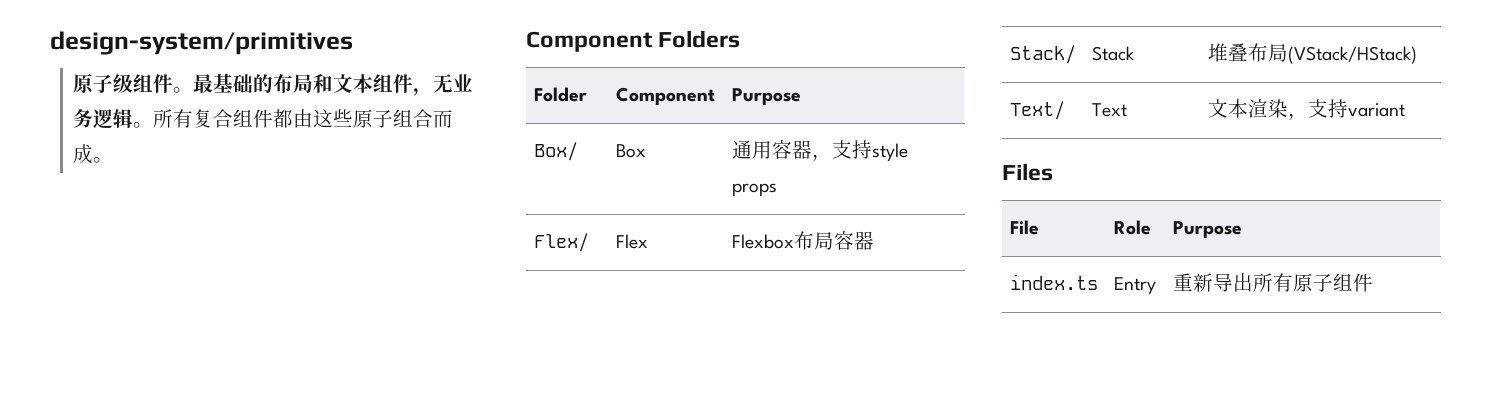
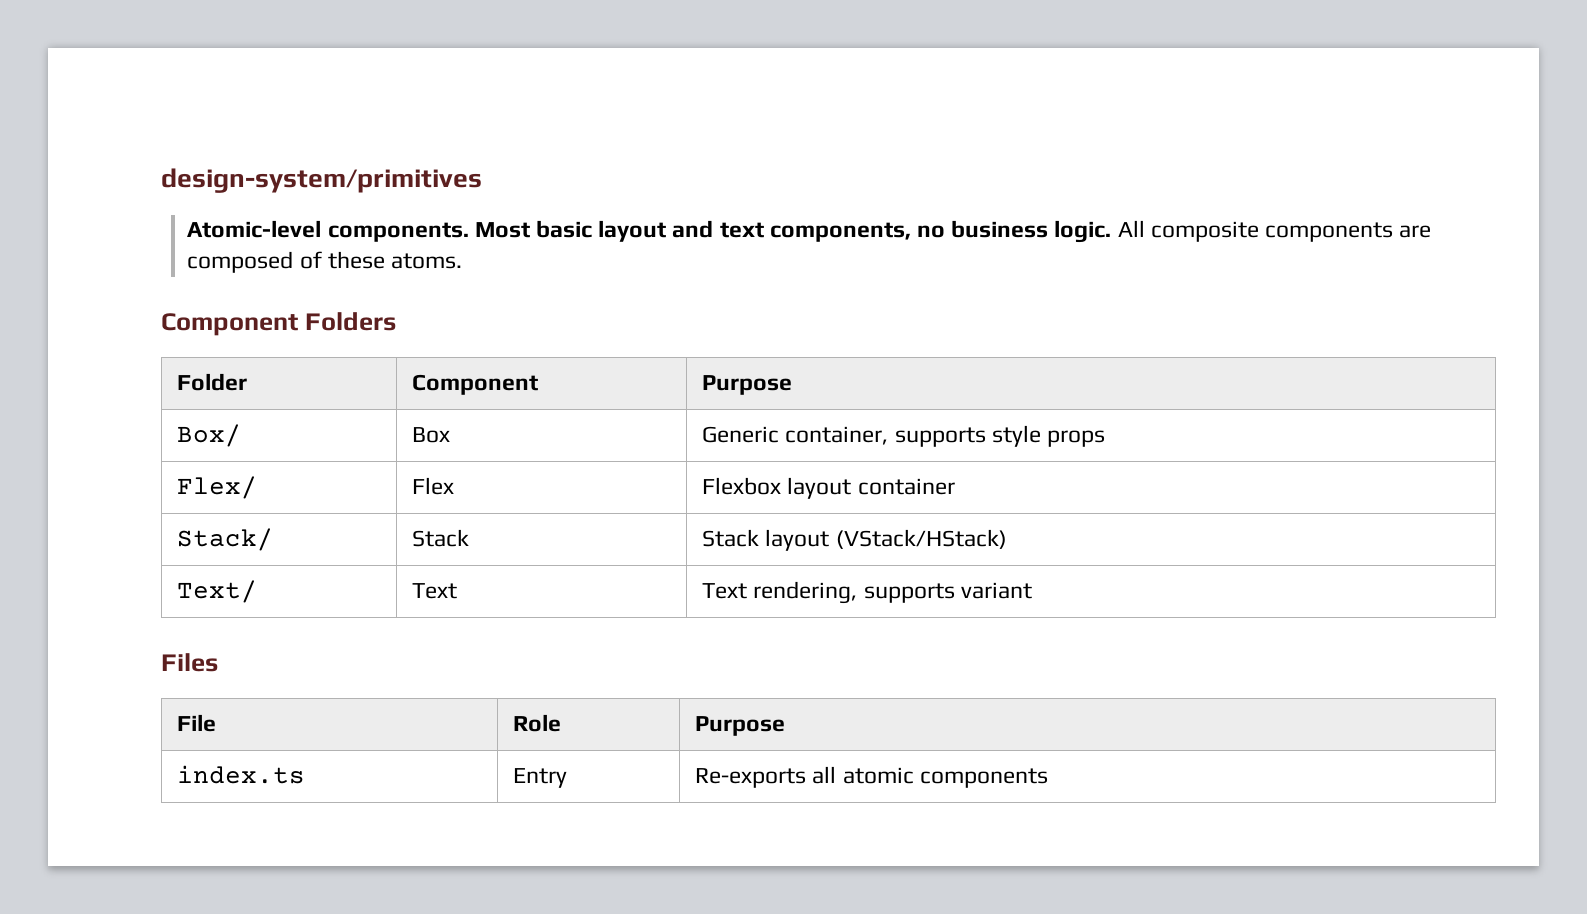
- 原子级组件。最基础的布局和文本组件，无业务逻辑。所有复合组件都由这些原子组合而成。
+ Atomic-level components. Most basic layout and text components, no business logic. All composite components are composed of these atoms.
- Box/ | Box | 通用容器，支持style props
+ Box/ | Box | Generic container, supports style props
- Flex/ | Flex | Flexbox布局容器
+ Flex/ | Flex | Flexbox layout container
- Stack/ | Stack | 堆叠布局(VStack/HStack)
+ Stack/ | Stack | Stack layout (VStack/HStack)
- Text/ | Text | 文本渲染，支持variant
+ Text/ | Text | Text rendering, supports variant
- index.ts | Entry | 重新导出所有原子组件
+ index.ts | Entry | Re-exports all atomic components

